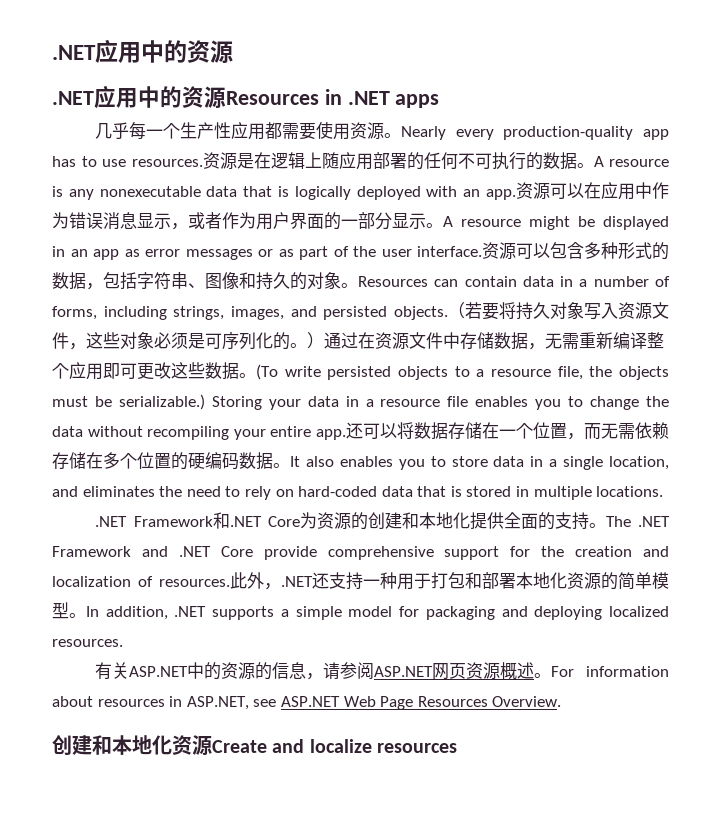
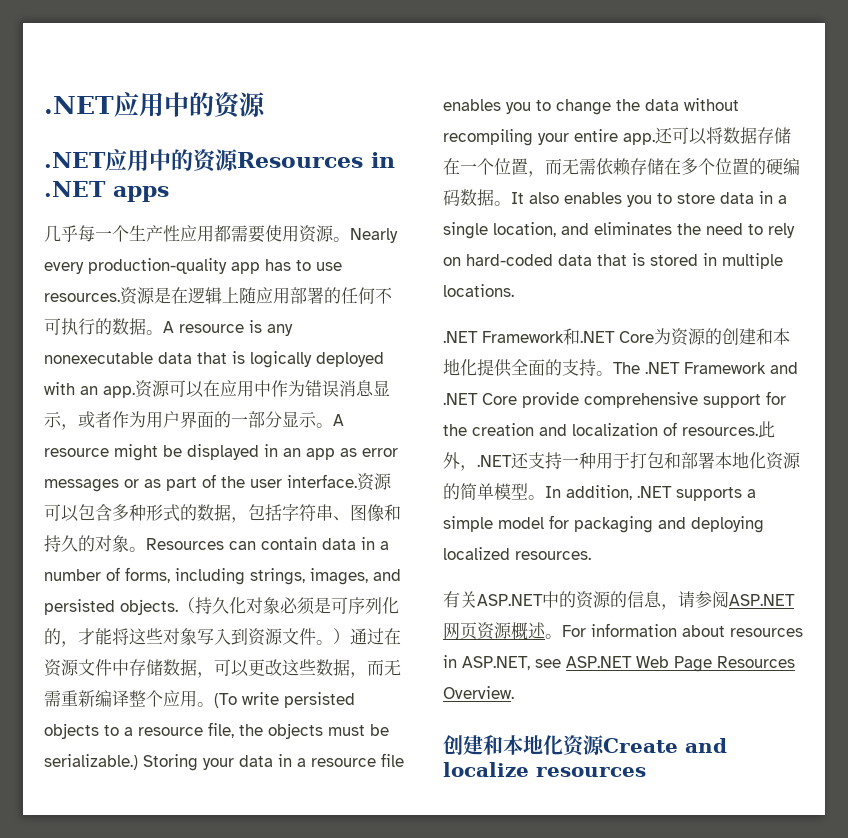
- （若要将持久对象写入资源文件，这些对象必须是可序列化的。）通过在资源文件中存储数据，无需重新编译整个应用即可更改这些数据。
+ （持久化对象必须是可序列化的，才能将这些对象写入到资源文件。）通过在资源文件中存储数据，可以更改这些数据，而无需重新编译整个应用。

